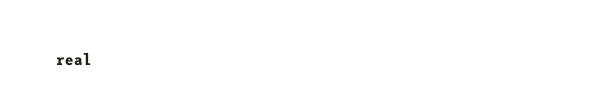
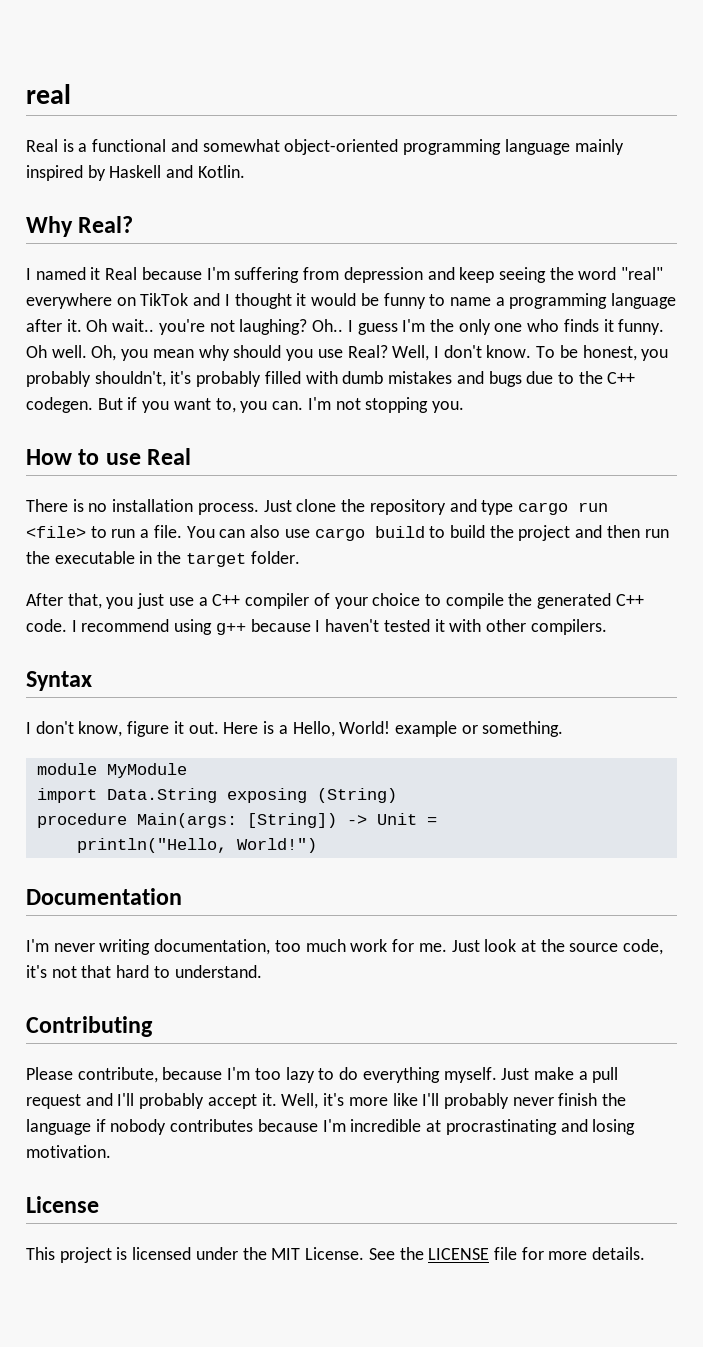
+ Real is a functional and somewhat object-oriented programming language mainly inspired by Haskell and Kotlin.
+ Why Real?
+ I named it Real because I'm suffering from depression and keep seeing the word "real" everywhere on TikTok and I thought it would be funny to name a programming language after it. Oh wait.. you're not laughing? Oh.. I guess I'm the only one who finds it funny. Oh well. Oh, you mean why should you use Real? Well, I don't know. To be honest, you probably shouldn't, it's probably filled with dumb mistakes and bugs due to the C++ codegen. But if you want to, you can. I'm not stopping you.
+ How to use Real
+ There is no installation process. Just clone the repository and type cargo run <file> to run a file. You can also use cargo build to build the project and then run the executable in the target folder.
+ After that, you just use a C++ compiler of your choice to compile the generated C++ code. I recommend using g++ because I haven't tested it with other compilers.
+ Syntax
+ I don't know, figure it out. Here is a Hello, World! example or something.
+ module MyModule
+ import Data.String exposing (String)
+ procedure Main(args: [String]) -> Unit =
+ println("Hello, World!")
+ Documentation
+ I'm never writing documentation, too much work for me. Just look at the source code, it's not that hard to understand.
+ Contributing
+ Please contribute, because I'm too lazy to do everything myself. Just make a pull request and I'll probably accept it. Well, it's more like I'll probably never finish the language if nobody contributes because I'm incredible at procrastinating and losing motivation.
+ License
+ This project is licensed under the MIT License. See the LICENSE file for more details.

